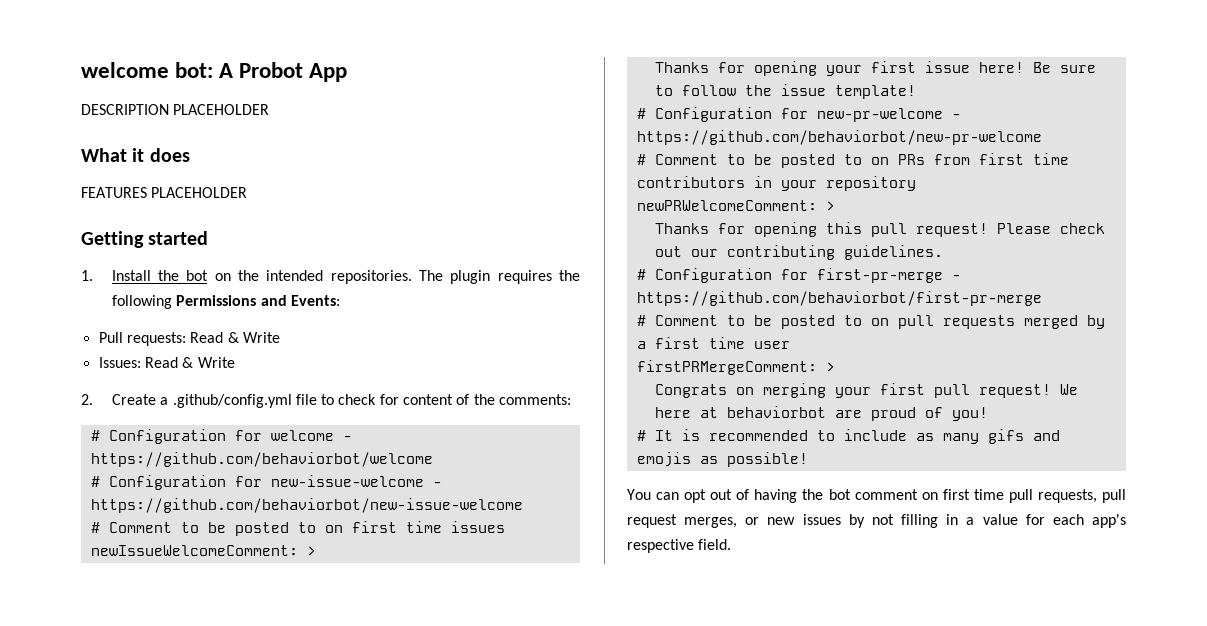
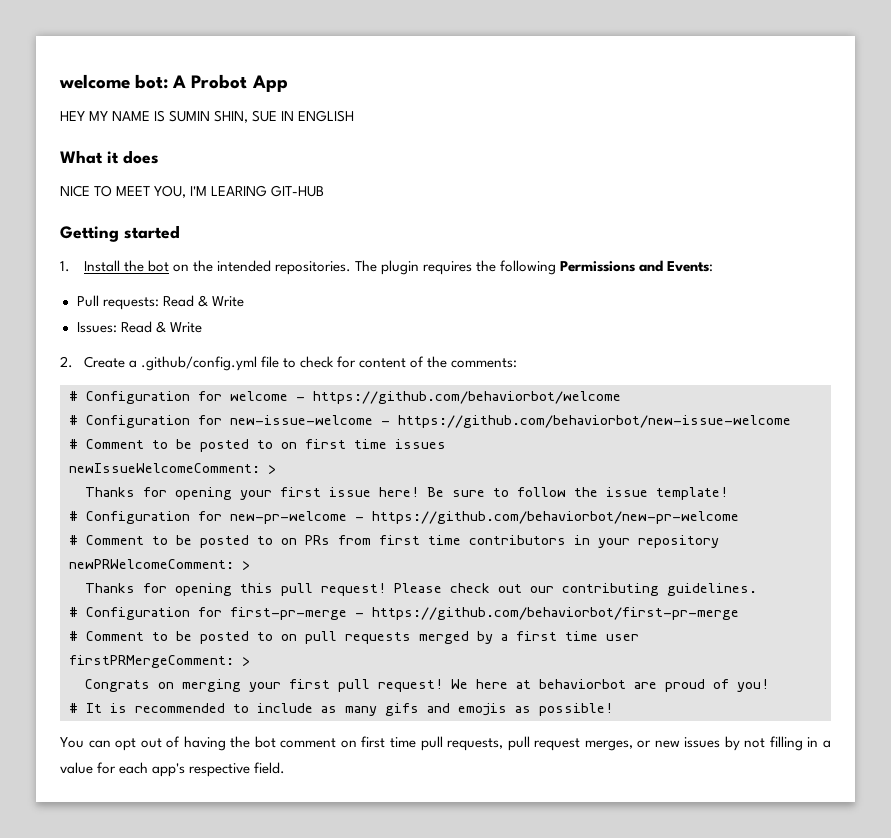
- DESCRIPTION PLACEHOLDER
+ HEY MY NAME IS SUMIN SHIN, SUE IN ENGLISH
  What it does
- FEATURES PLACEHOLDER
+ NICE TO MEET YOU, I'M LEARING GIT-HUB

